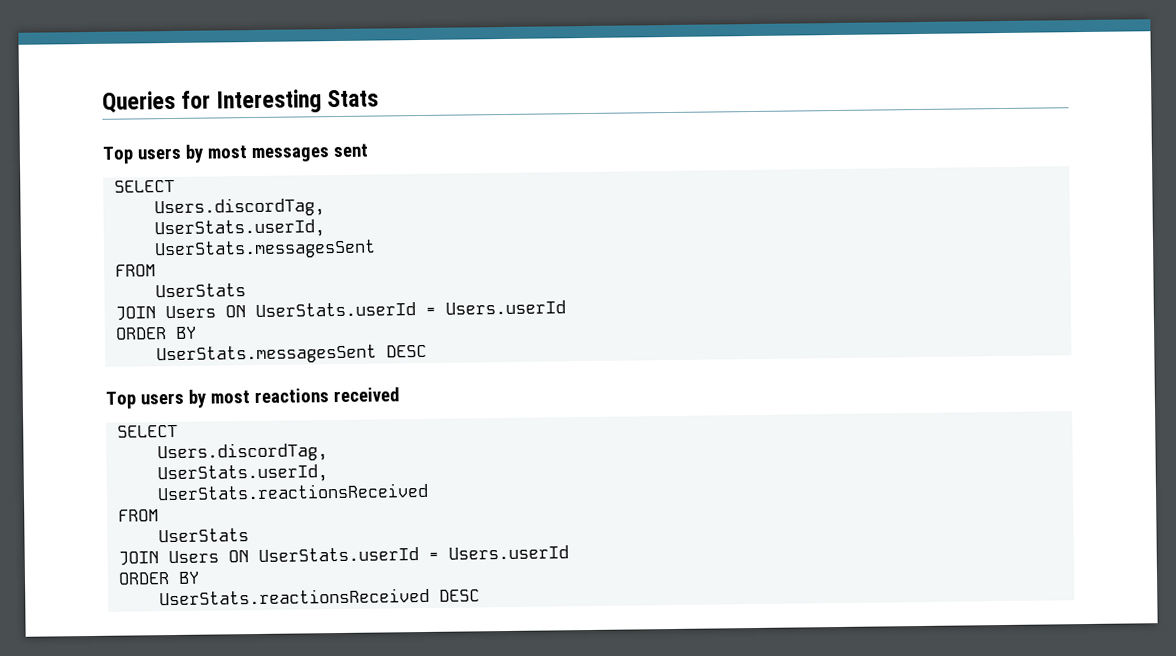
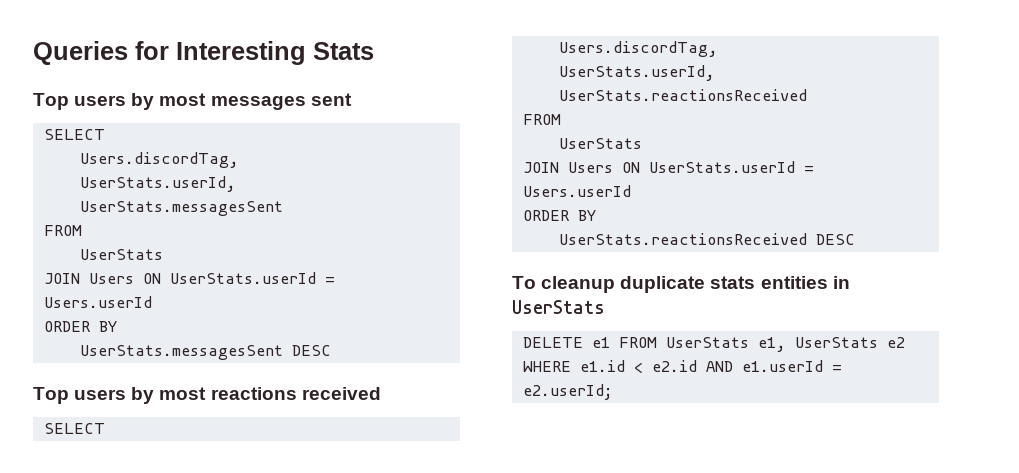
+ To cleanup duplicate stats entities in UserStats
+ DELETE e1 FROM UserStats e1, UserStats e2 WHERE e1.id < e2.id AND e1.userId = e2.userId;

